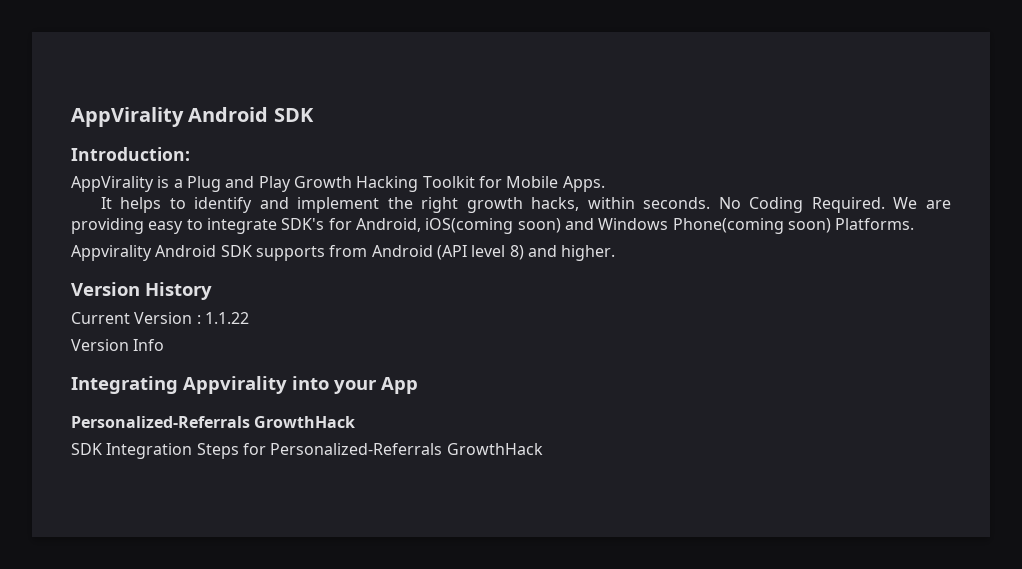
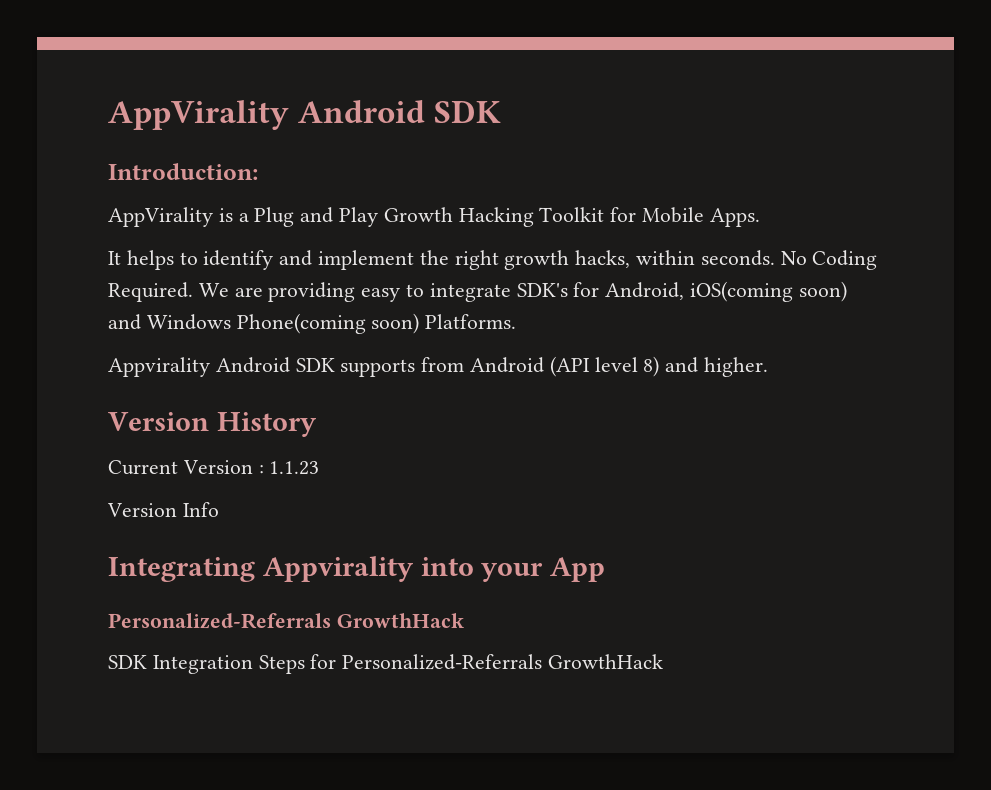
- Current Version : 1.1.22
+ Current Version : 1.1.23

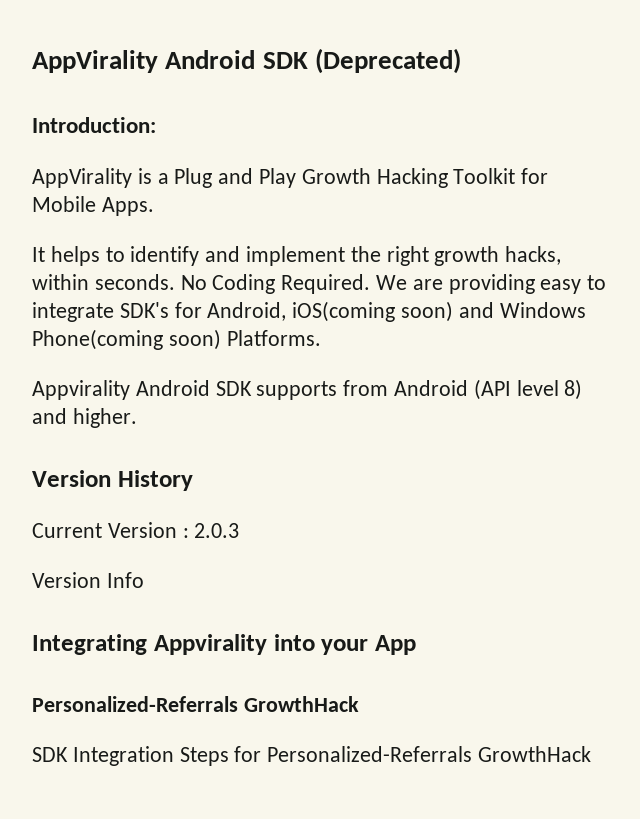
- AppVirality Android SDK
+ AppVirality Android SDK (Deprecated)
- Current Version : 1.1.23
+ Current Version : 2.0.3

